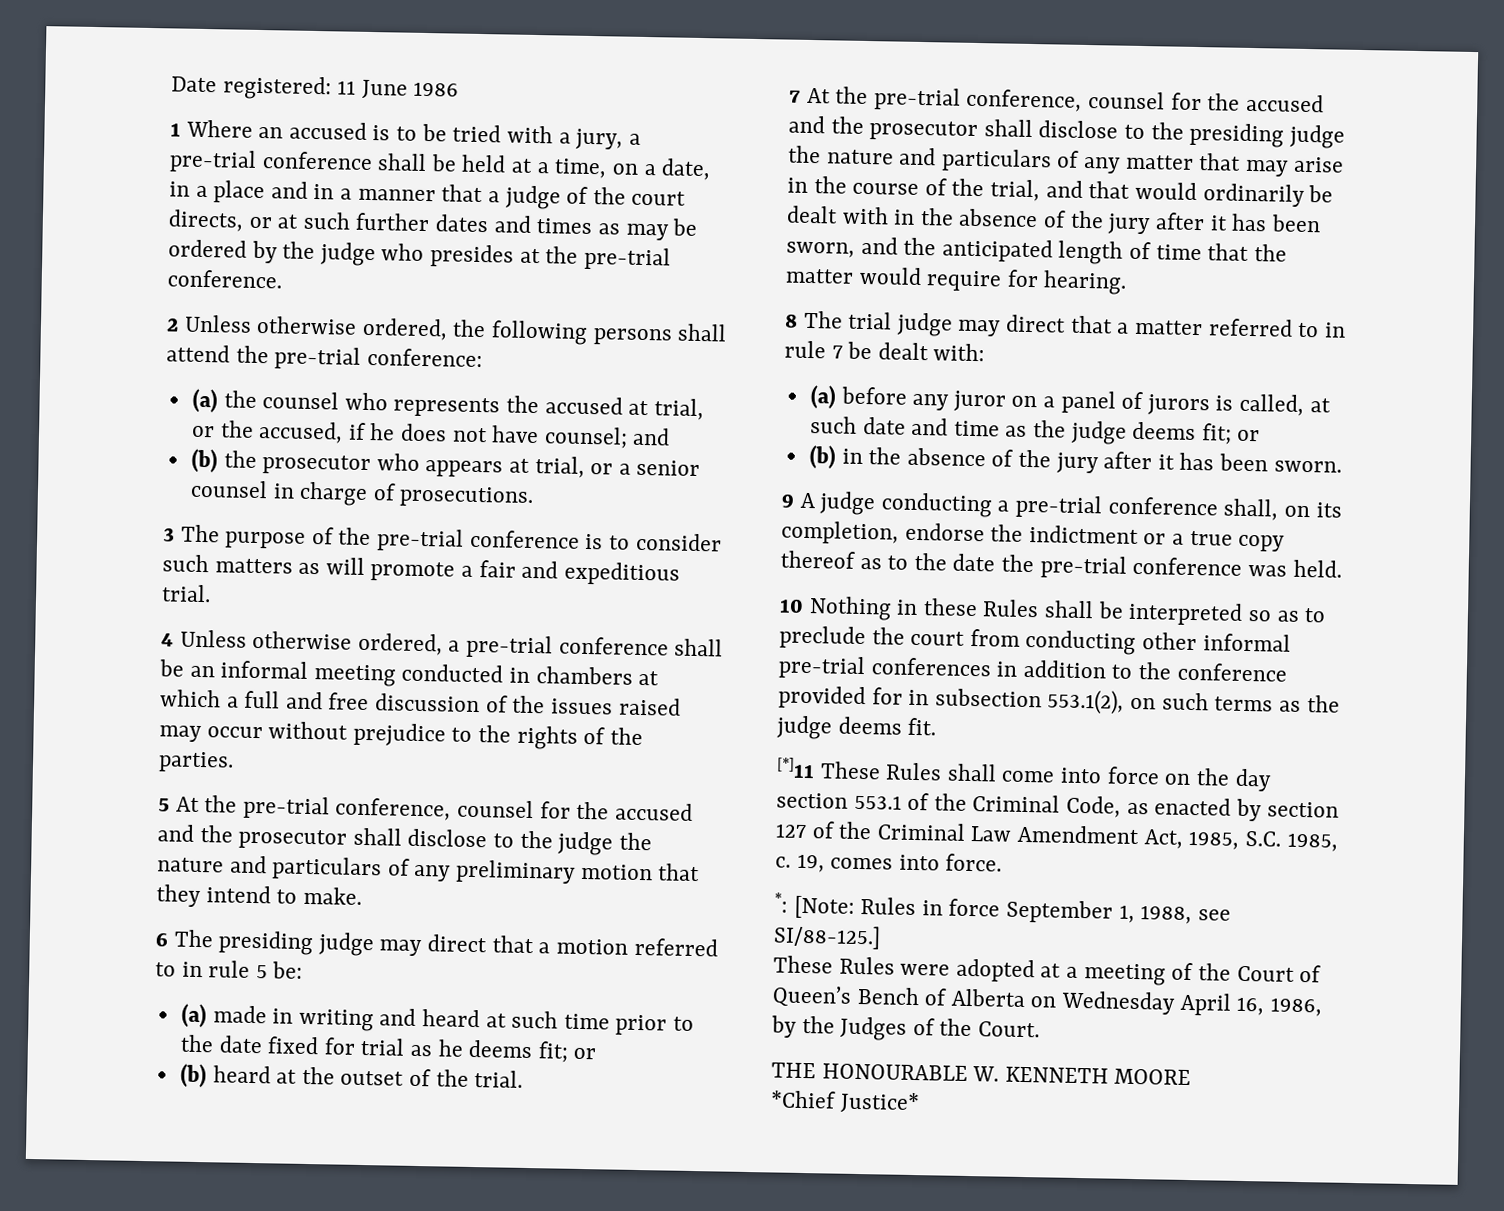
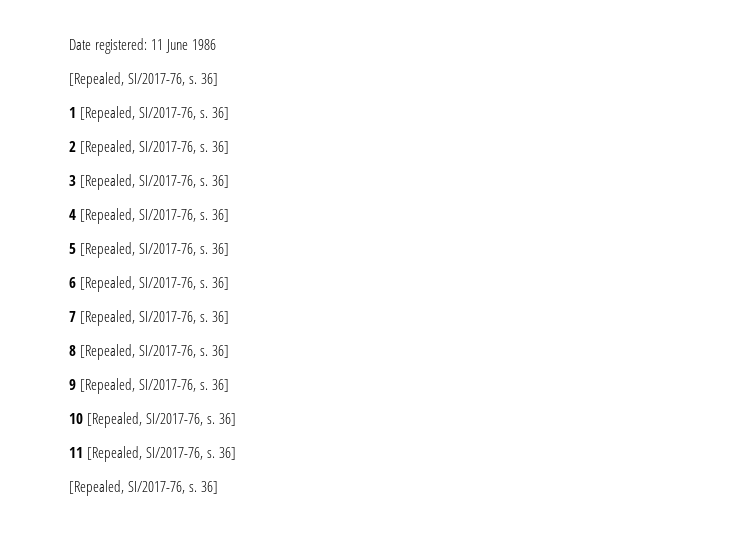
  Date registered: 11 June 1986
- 1 Where an accused is to be tried with a jury, a pre-trial conference shall be held at a time, on a date, in a place and in a manner that a judge of the court directs, or at such further dates and times as may be ordered by the judge who presides at the pre-trial conference.
- 2 Unless otherwise ordered, the following persons shall attend the pre-trial conference:
- (a) the counsel who represents the accused at trial, or the accused, if he does not have counsel; and
- (b) the prosecutor who appears at trial, or a senior counsel in charge of prosecutions.
- 3 The purpose of the pre-trial conference is to consider such matters as will promote a fair and expeditious trial.
- 4 Unless otherwise ordered, a pre-trial conference shall be an informal meeting conducted in chambers at which a full and free discussion of the issues raised may occur without prejudice to the rights of the parties.
- 5 At the pre-trial conference, counsel for the accused and the prosecutor shall disclose to the judge the nature and particulars of any preliminary motion that they intend to make.
- 6 The presiding judge may direct that a motion referred to in rule 5 be:
- (a) made in writing and heard at such time prior to the date fixed for trial as he deems fit; or
- (b) heard at the outset of the trial.
- 7 At the pre-trial conference, counsel for the accused and the prosecutor shall disclose to the presiding judge the nature and particulars of any matter that may arise in the course of the trial, and that would ordinarily be dealt with in the absence of the jury after it has been sworn, and the anticipated length of time that the matter would require for hearing.
- 8 The trial judge may direct that a matter referred to in rule 7 be dealt with:
- (a) before any juror on a panel of jurors is called, at such date and time as the judge deems fit; or
- (b) in the absence of the jury after it has been sworn.
- 9 A judge conducting a pre-trial conference shall, on its completion, endorse the indictment or a true copy thereof as to the date the pre-trial conference was held.
- 10 Nothing in these Rules shall be interpreted so as to preclude the court from conducting other informal pre-trial conferences in addition to the conference provided for in subsection 553.1(2), on such terms as the judge deems fit.
- [*]11 These Rules shall come into force on the day section 553.1 of the Criminal Code, as enacted by section 127 of the Criminal Law Amendment Act, 1985, S.C. 1985, c. 19, comes into force.
- *: [Note: Rules in force September 1, 1988, see SI/88-125.]
- These Rules were adopted at a meeting of the Court of Queen’s Bench of Alberta on Wednesday April 16, 1986, by the Judges of the Court.
- THE HONOURABLE W. KENNETH MOORE
- *Chief Justice*
+ [Repealed, SI/2017-76, s. 36]
+ 1 [Repealed, SI/2017-76, s. 36]
+ 2 [Repealed, SI/2017-76, s. 36]
+ 3 [Repealed, SI/2017-76, s. 36]
+ 4 [Repealed, SI/2017-76, s. 36]
+ 5 [Repealed, SI/2017-76, s. 36]
+ 6 [Repealed, SI/2017-76, s. 36]
+ 7 [Repealed, SI/2017-76, s. 36]
+ 8 [Repealed, SI/2017-76, s. 36]
+ 9 [Repealed, SI/2017-76, s. 36]
+ 10 [Repealed, SI/2017-76, s. 36]
+ 11 [Repealed, SI/2017-76, s. 36]
+ [Repealed, SI/2017-76, s. 36]

